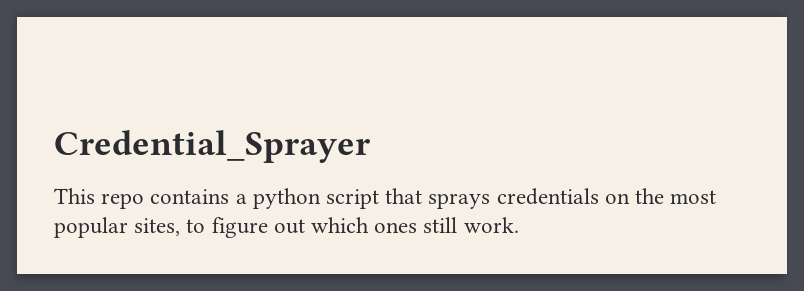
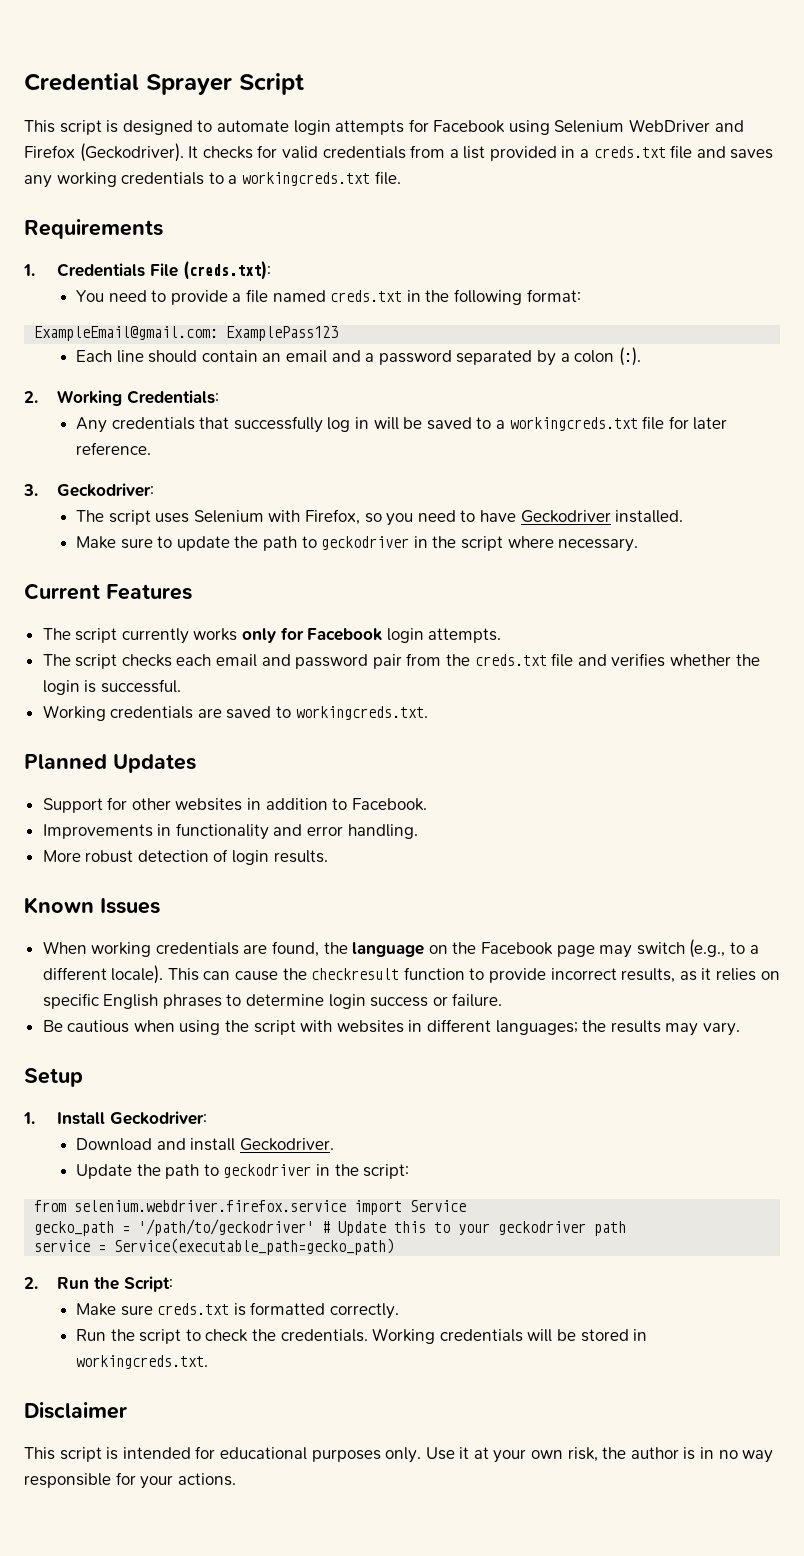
- Credential_Sprayer
- This repo contains a python script that sprays credentials on the most popular sites, to figure out which ones still work.
+ Credential Sprayer Script
+ This script is designed to automate login attempts for Facebook using Selenium WebDriver and Firefox (Geckodriver). It checks for valid credentials from a list provided in a creds.txt file and saves any working credentials to a workingcreds.txt file.
+ Requirements
+ 1. Credentials File (creds.txt):
+ You need to provide a file named creds.txt in the following format:
+ ExampleEmail@gmail.com: ExamplePass123
+ Each line should contain an email and a password separated by a colon (:).
+ 2. Working Credentials:
+ Any credentials that successfully log in will be saved to a workingcreds.txt file for later reference.
+ 3. Geckodriver:
+ The script uses Selenium with Firefox, so you need to have Geckodriver installed.
+ Make sure to update the path to geckodriver in the script where necessary.
+ Current Features
+ The script currently works only for Facebook login attempts.
+ The script checks each email and password pair from the creds.txt file and verifies whether the login is successful.
+ Working credentials are saved to workingcreds.txt.
+ Planned Updates
+ Support for other websites in addition to Facebook.
+ Improvements in functionality and error handling.
+ More robust detection of login results.
+ Known Issues
+ When working credentials are found, the language on the Facebook page may switch (e.g., to a different locale). This can cause the checkresult function to provide incorrect results, as it relies on specific English phrases to determine login success or failure.
+ Be cautious when using the script with websites in different languages; the results may vary.
+ Setup
+ 1. Install Geckodriver:
+ Download and install Geckodriver.
+ Update the path to geckodriver in the script:
+ from selenium.webdriver.firefox.service import Service
+ gecko_path = '/path/to/geckodriver' # Update this to your geckodriver path
+ service = Service(executable_path=gecko_path)
+ 2. Run the Script:
+ Make sure creds.txt is formatted correctly.
+ Run the script to check the credentials. Working credentials will be stored in workingcreds.txt.
+ Disclaimer
+ This script is intended for educational purposes only. Use it at your own risk, the author is in no way responsible for your actions.

